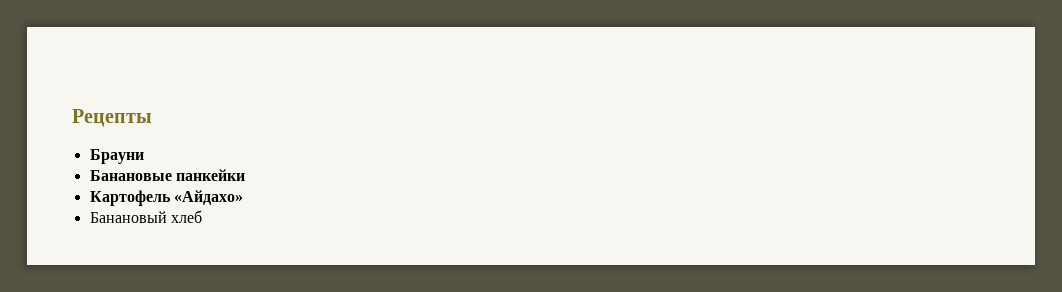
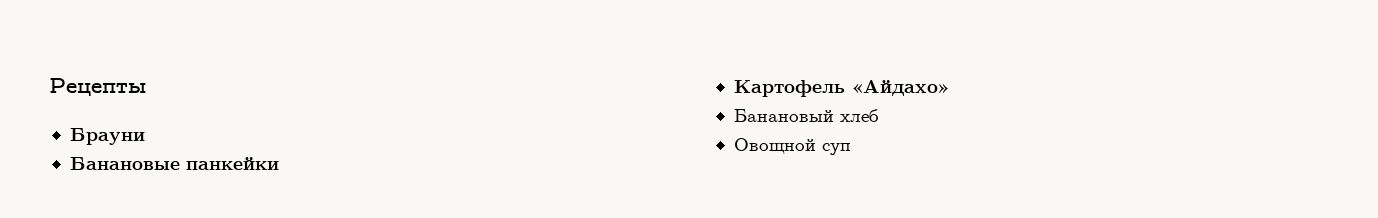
+ Овощной суп

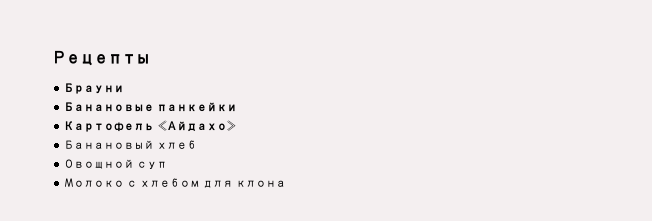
+ Молоко с хлебом для клона

